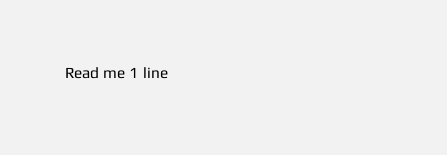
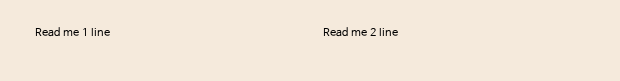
+ Read me 2 line

